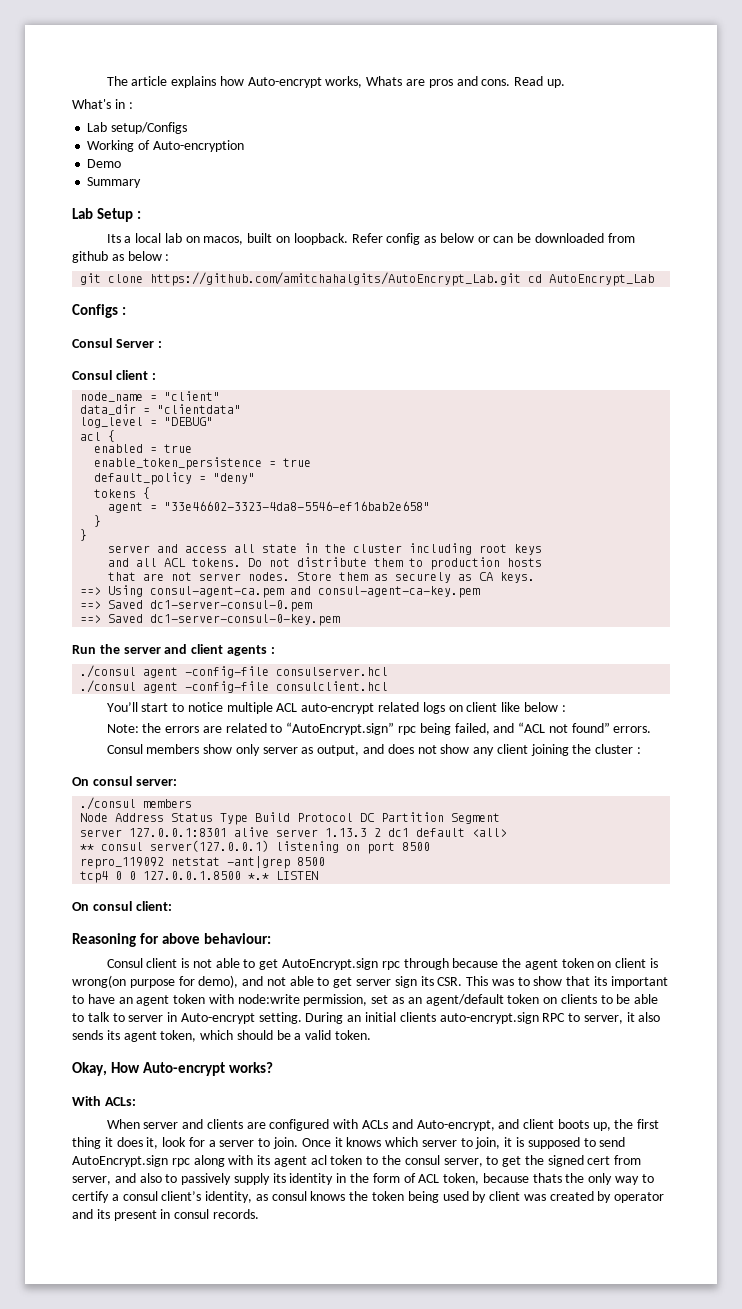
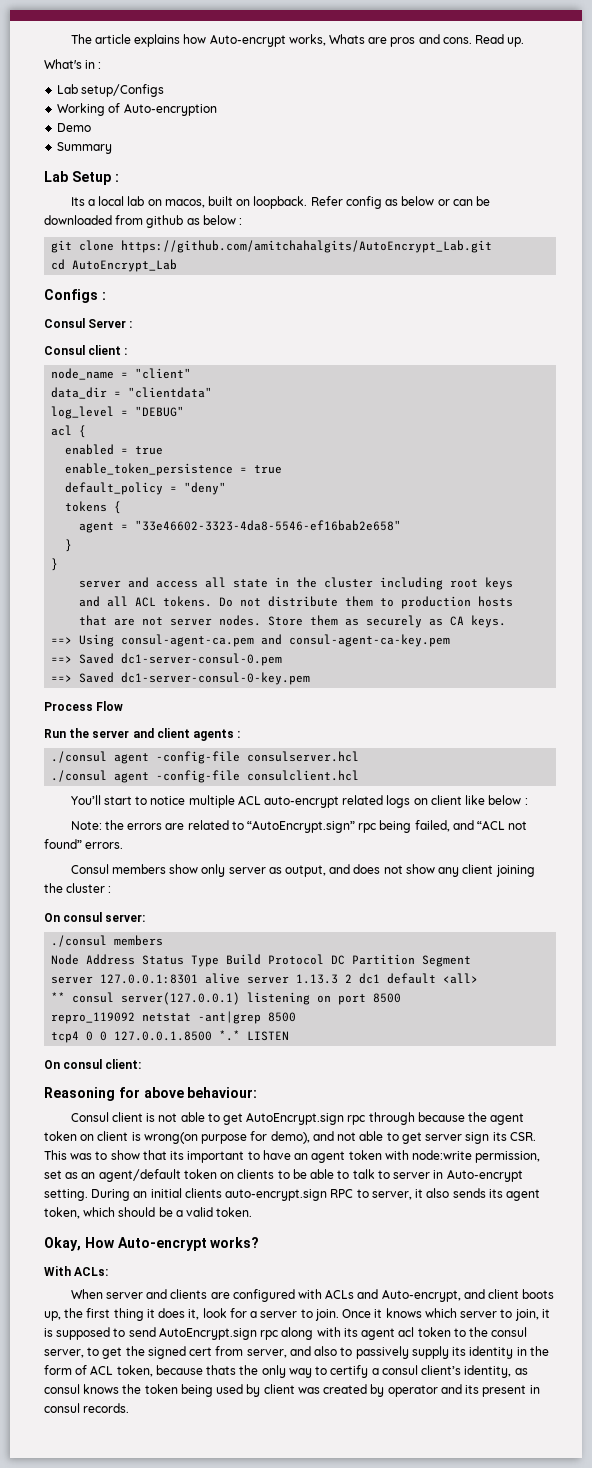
- git clone https://github.com/amitchahalgits/AutoEncrypt_Lab.git cd AutoEncrypt_Lab
+ git clone https://github.com/amitchahalgits/AutoEncrypt_Lab.git
+ cd AutoEncrypt_Lab
+ Process Flow

